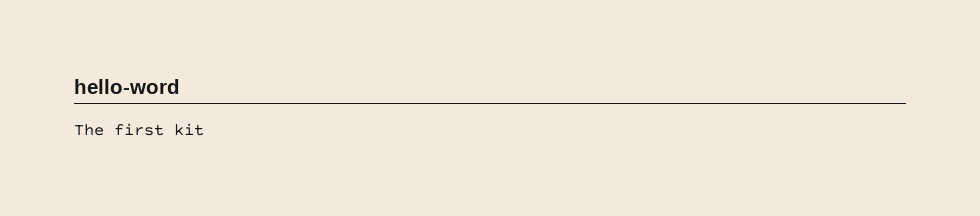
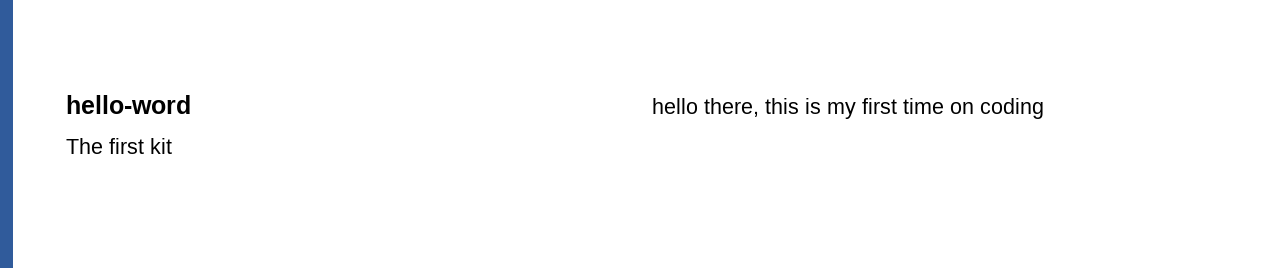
+ hello there, this is my first time on coding

